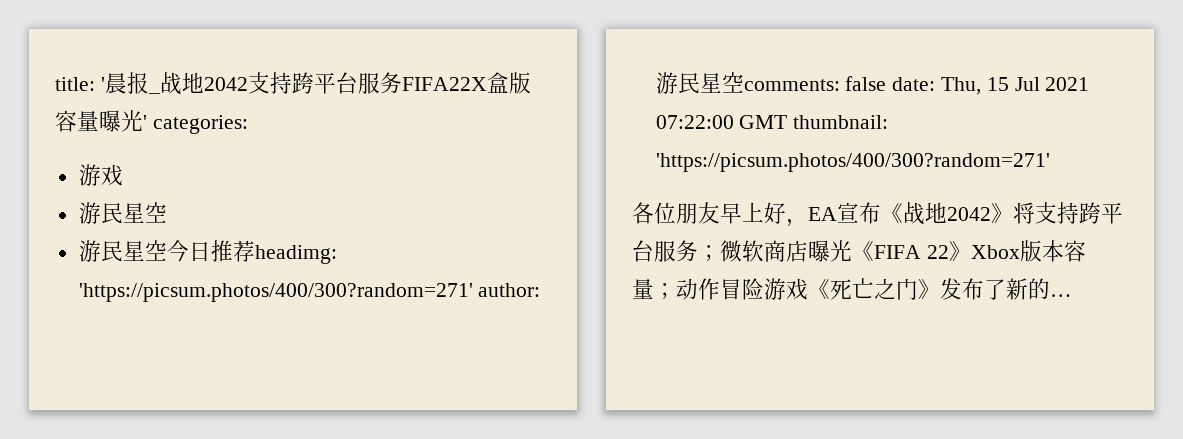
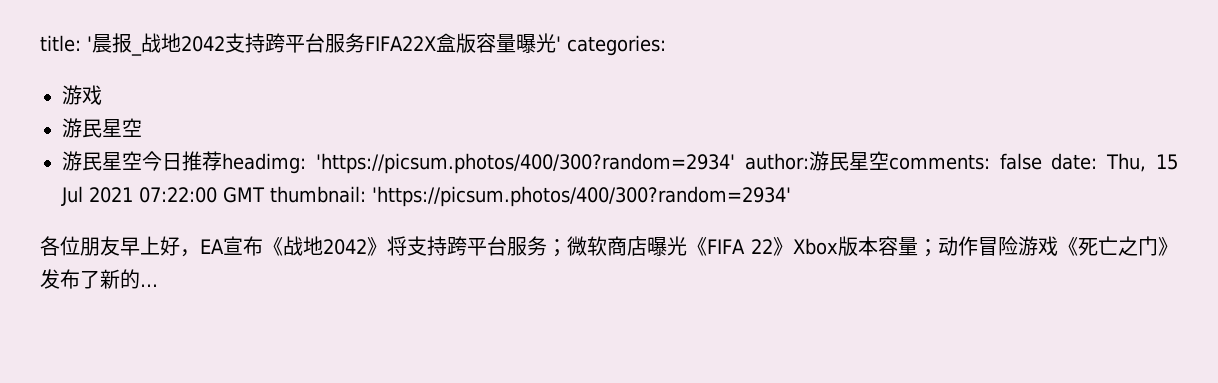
- 游民星空今日推荐headimg: 'https://picsum.photos/400/300?random=271' author:游民星空comments: false date: Thu, 15 Jul 2021 07:22:00 GMT thumbnail: 'https://picsum.photos/400/300?random=271'
+ 游民星空今日推荐headimg: 'https://picsum.photos/400/300?random=2934' author:游民星空comments: false date: Thu, 15 Jul 2021 07:22:00 GMT thumbnail: 'https://picsum.photos/400/300?random=2934'

